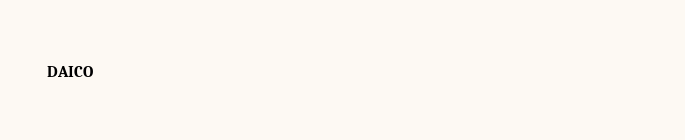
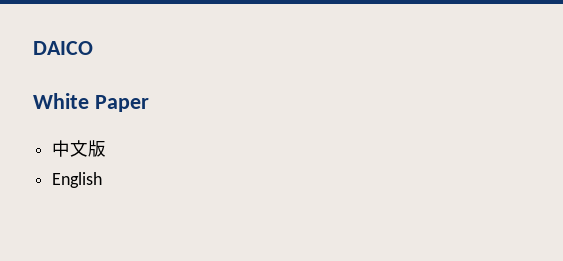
+ White Paper
+ 中文版
+ English

